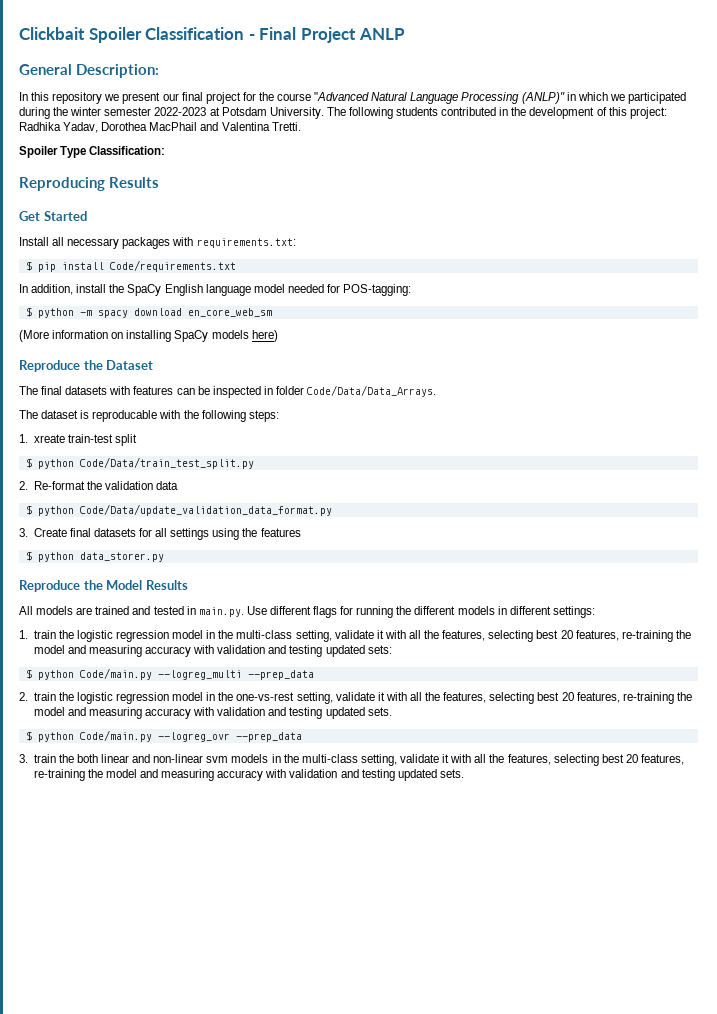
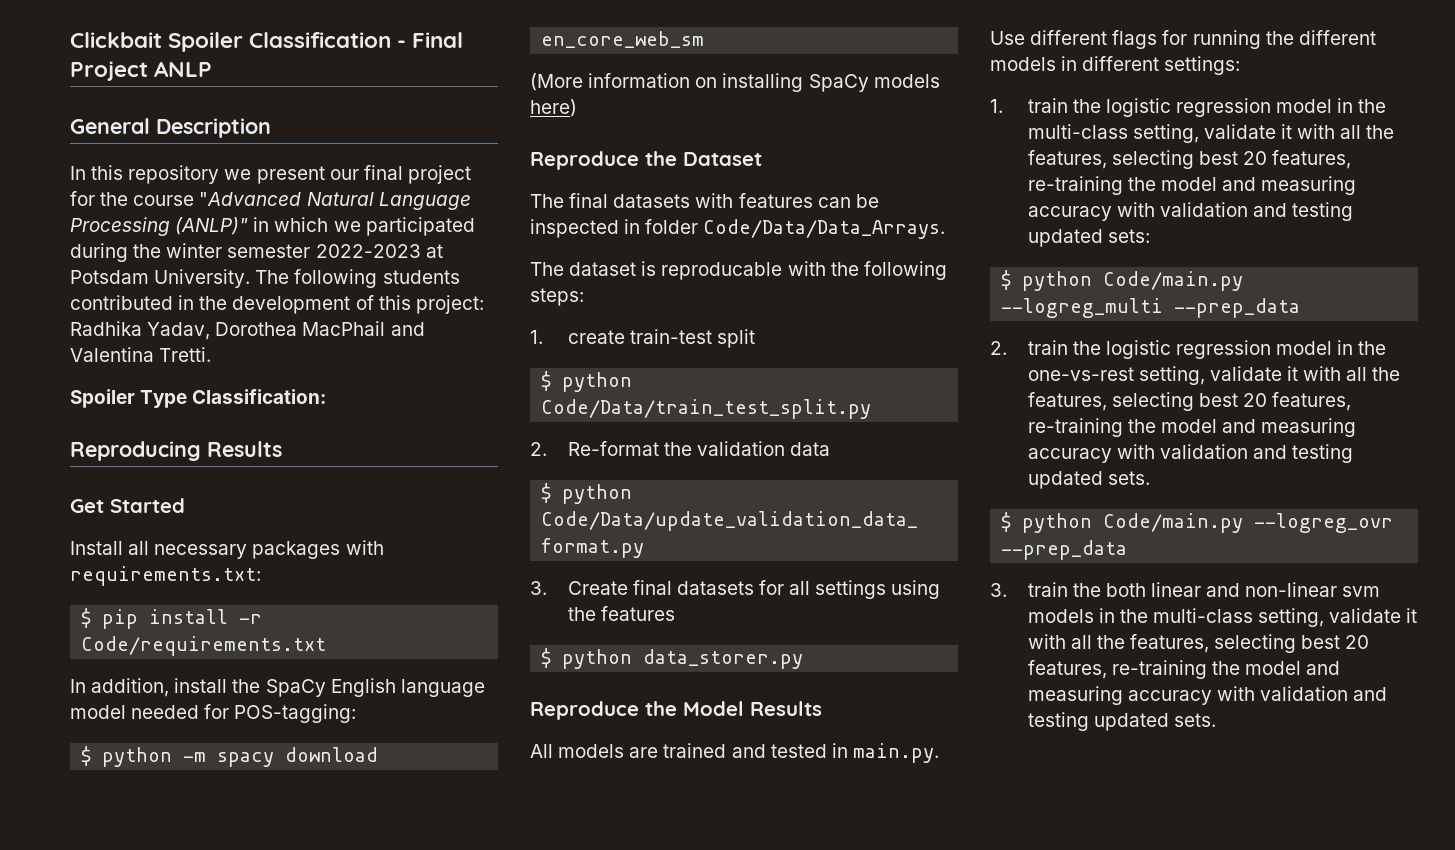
- General Description:
+ General Description
- $ pip install Code/requirements.txt
+ $ pip install -r Code/requirements.txt
- 1. xreate train-test split
+ 1. create train-test split

